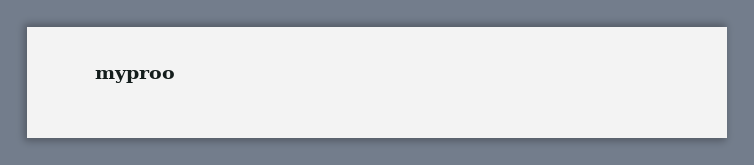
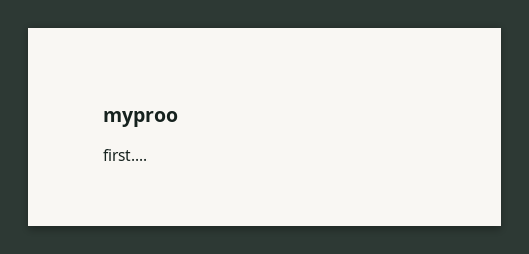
+ first....

